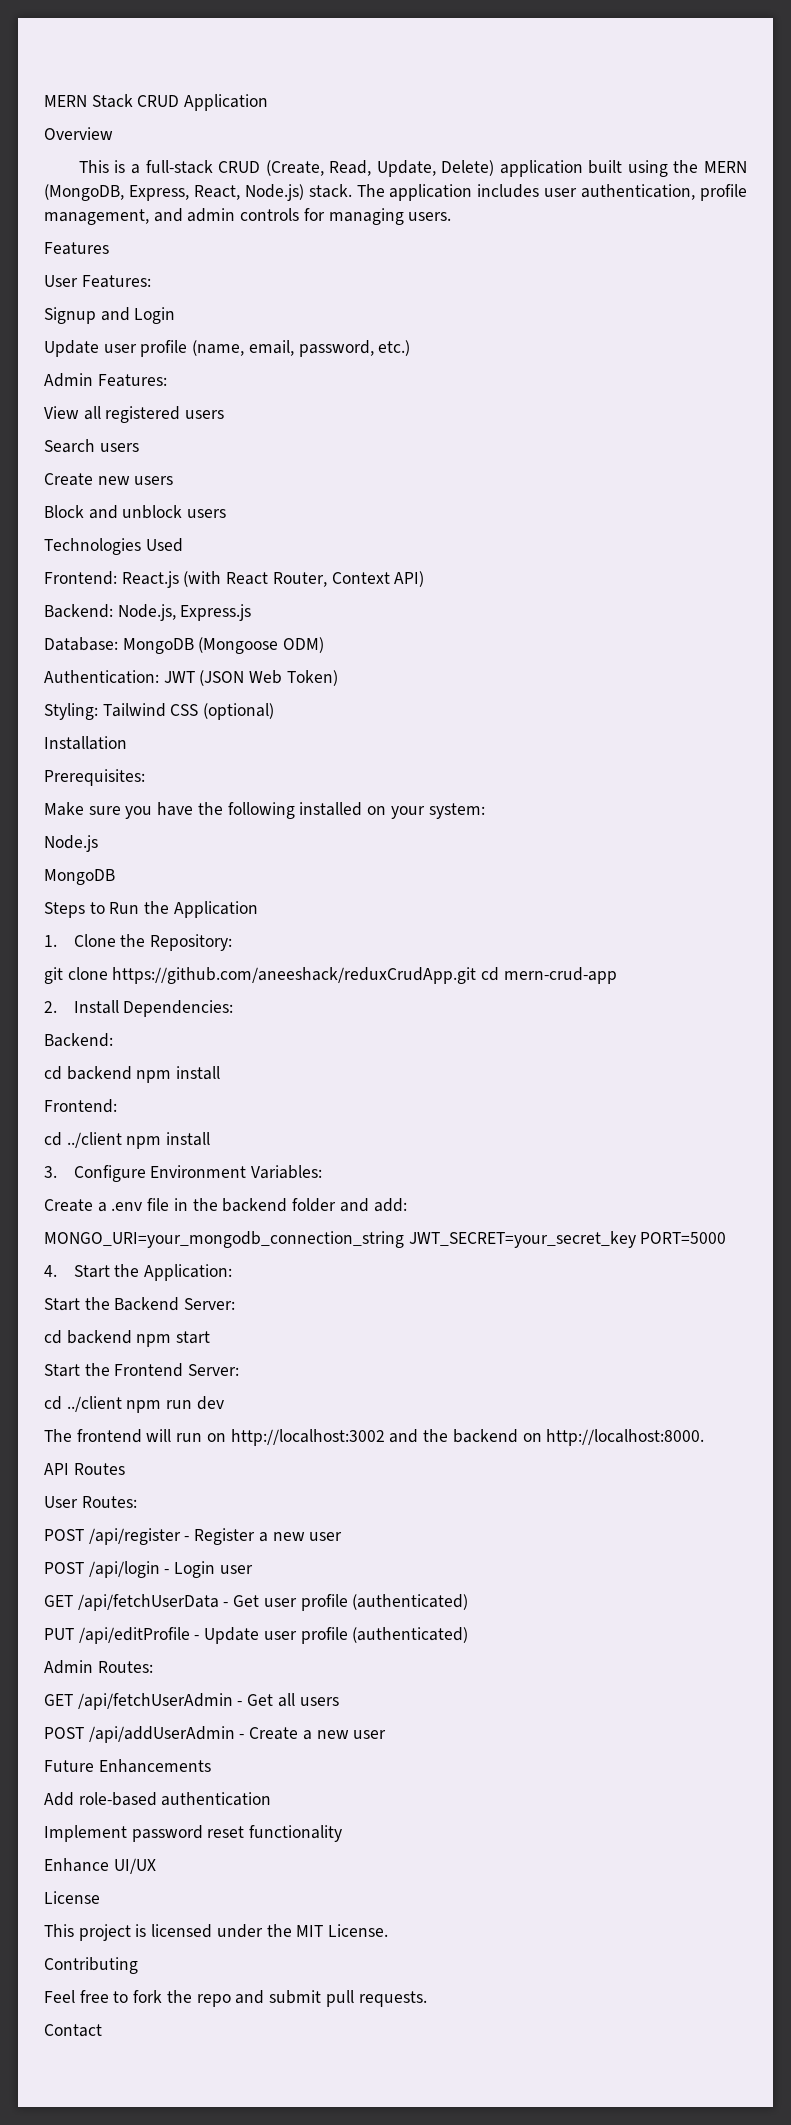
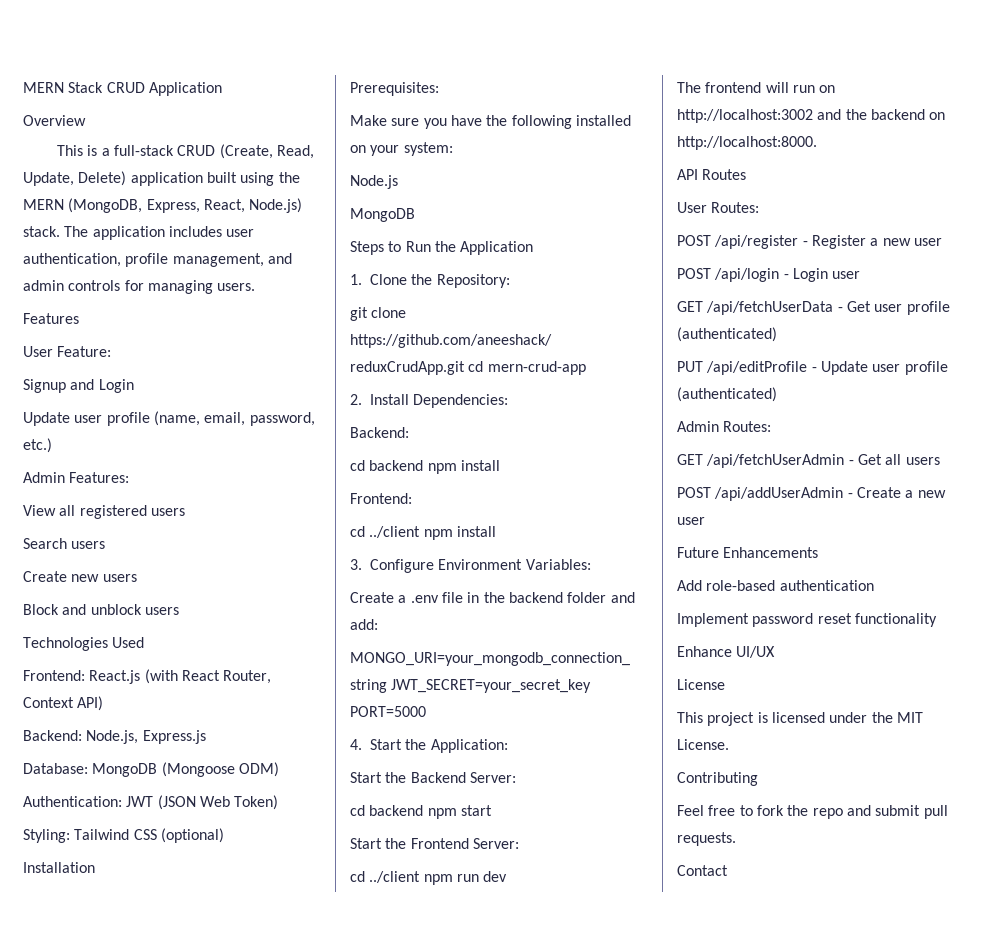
- User Features:
+ User Feature:

